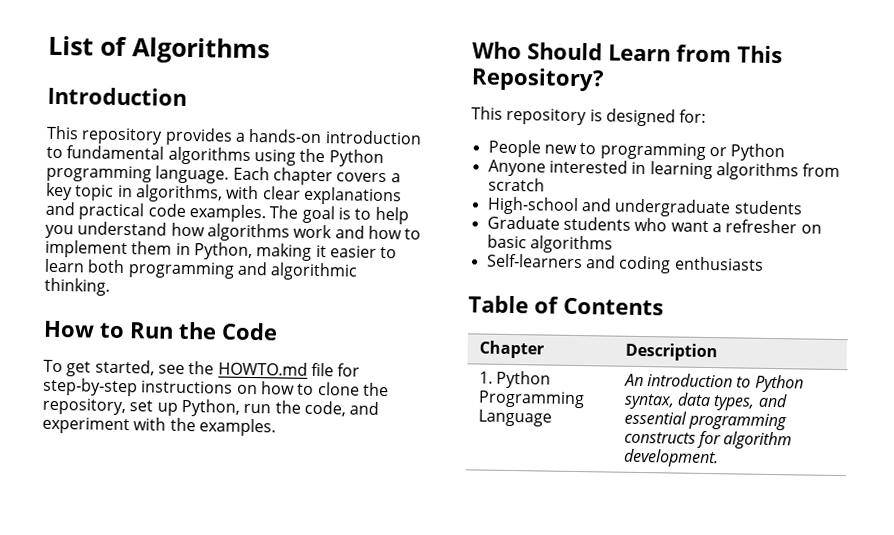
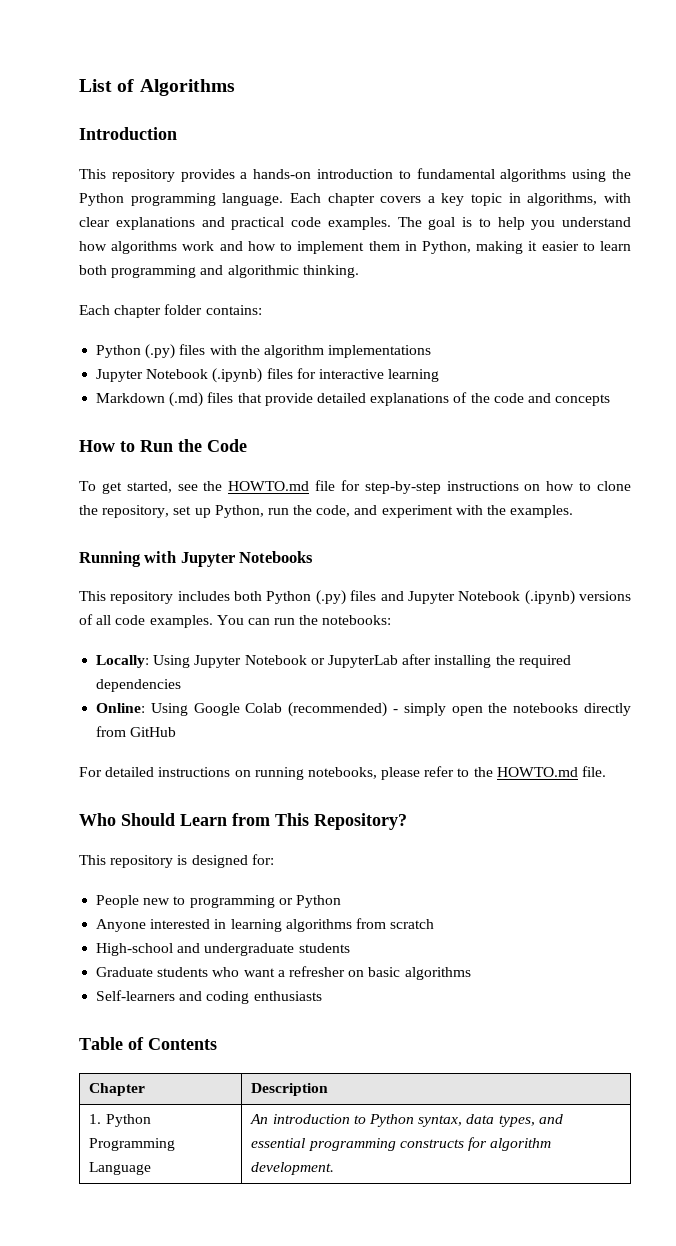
+ Each chapter folder contains:
+ Python (.py) files with the algorithm implementations
+ Jupyter Notebook (.ipynb) files for interactive learning
+ Markdown (.md) files that provide detailed explanations of the code and concepts
+ Running with Jupyter Notebooks
+ This repository includes both Python (.py) files and Jupyter Notebook (.ipynb) versions of all code examples. You can run the notebooks:
+ Locally: Using Jupyter Notebook or JupyterLab after installing the required dependencies
+ Online: Using Google Colab (recommended) - simply open the notebooks directly from GitHub
+ For detailed instructions on running notebooks, please refer to the HOWTO.md file.

